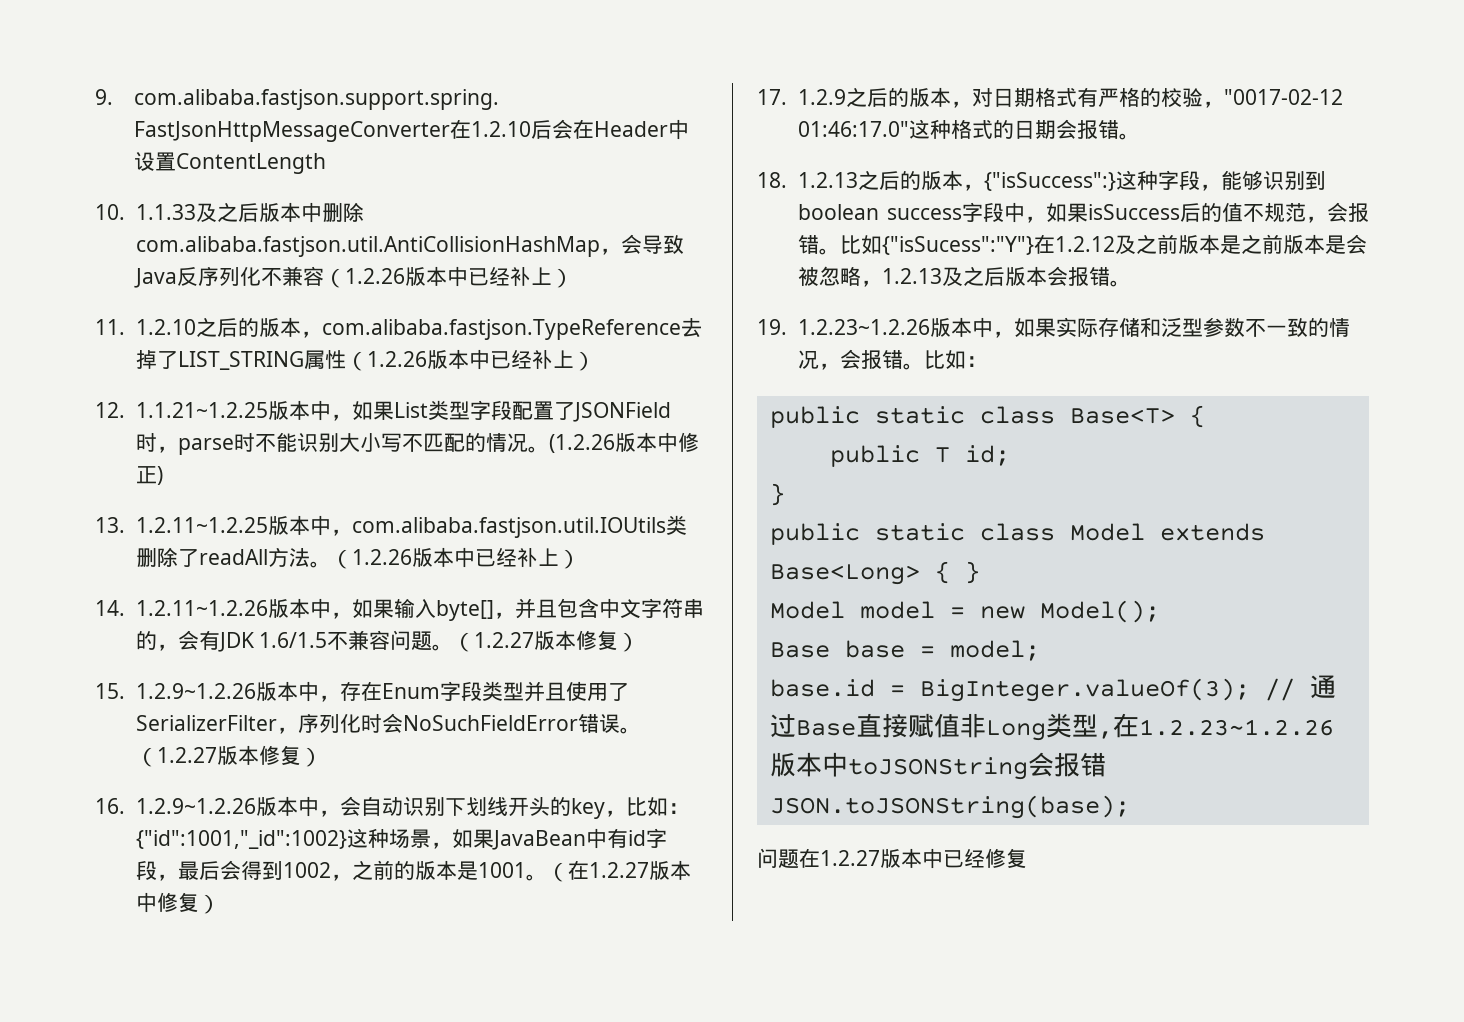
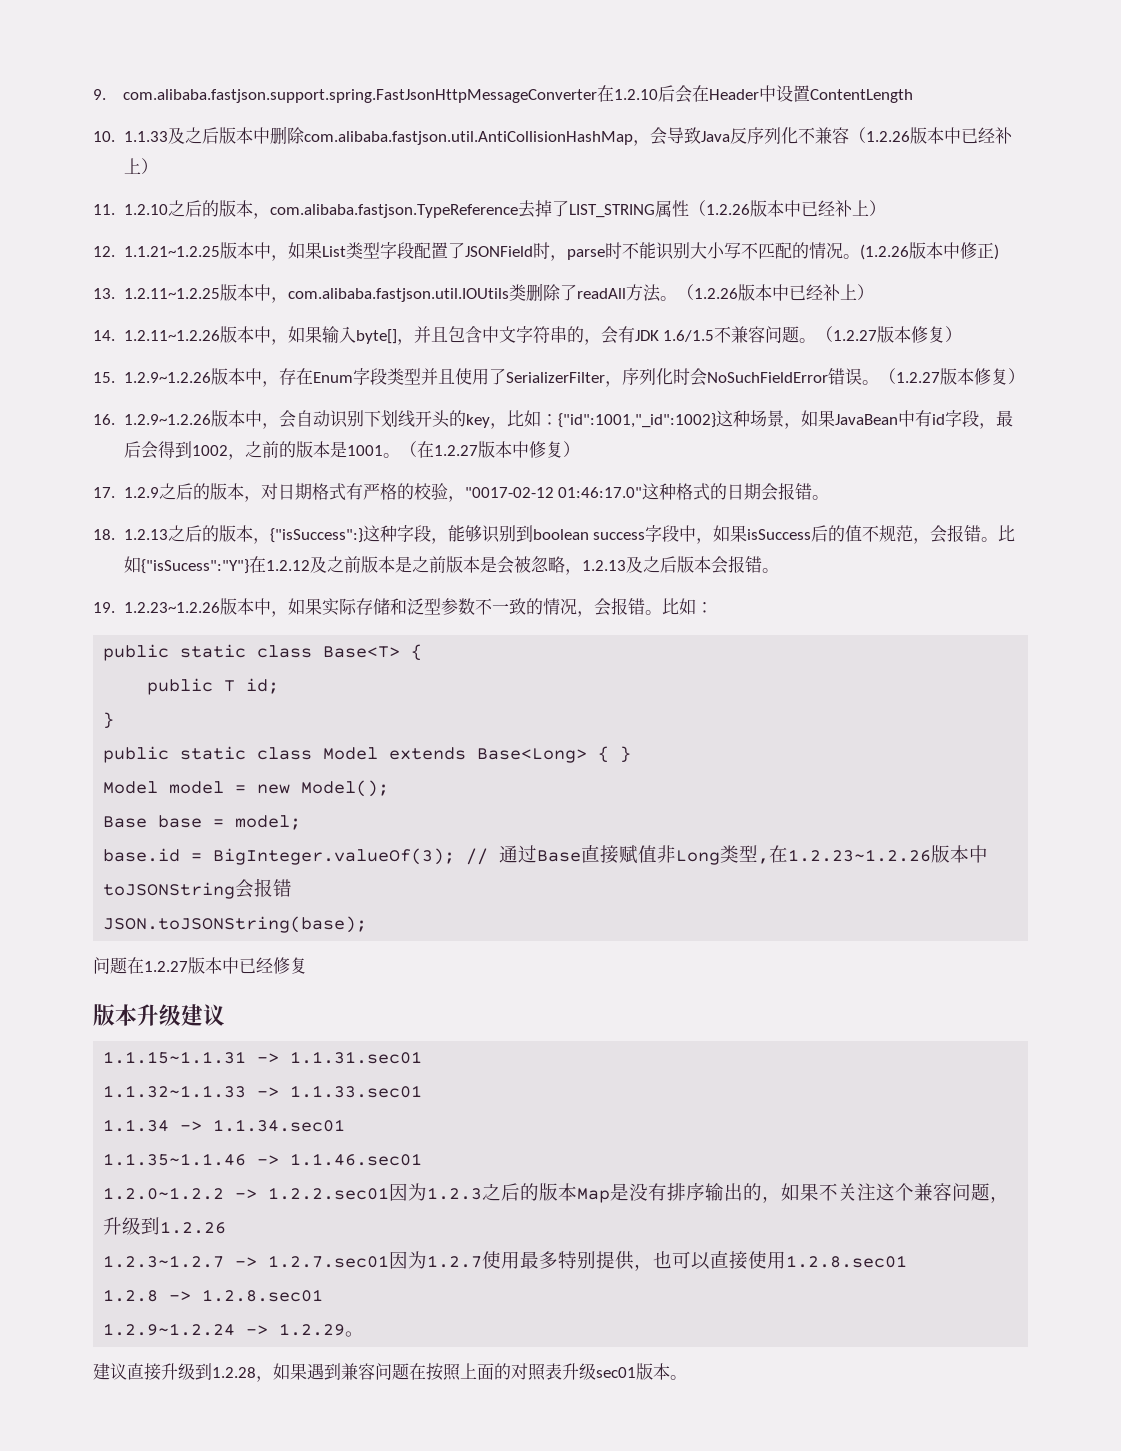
+ 版本升级建议
+ 1.1.15~1.1.31 -> 1.1.31.sec01
+ 1.1.32~1.1.33 -> 1.1.33.sec01
+ 1.1.34 -> 1.1.34.sec01
+ 1.1.35~1.1.46 -> 1.1.46.sec01
+ 1.2.0~1.2.2 -> 1.2.2.sec01因为1.2.3之后的版本Map是没有排序输出的，如果不关注这个兼容问题，升级到1.2.26
+ 1.2.3~1.2.7 -> 1.2.7.sec01因为1.2.7使用最多特别提供，也可以直接使用1.2.8.sec01
+ 1.2.8 -> 1.2.8.sec01
+ 1.2.9~1.2.24 -> 1.2.29。
+ 建议直接升级到1.2.28，如果遇到兼容问题在按照上面的对照表升级sec01版本。

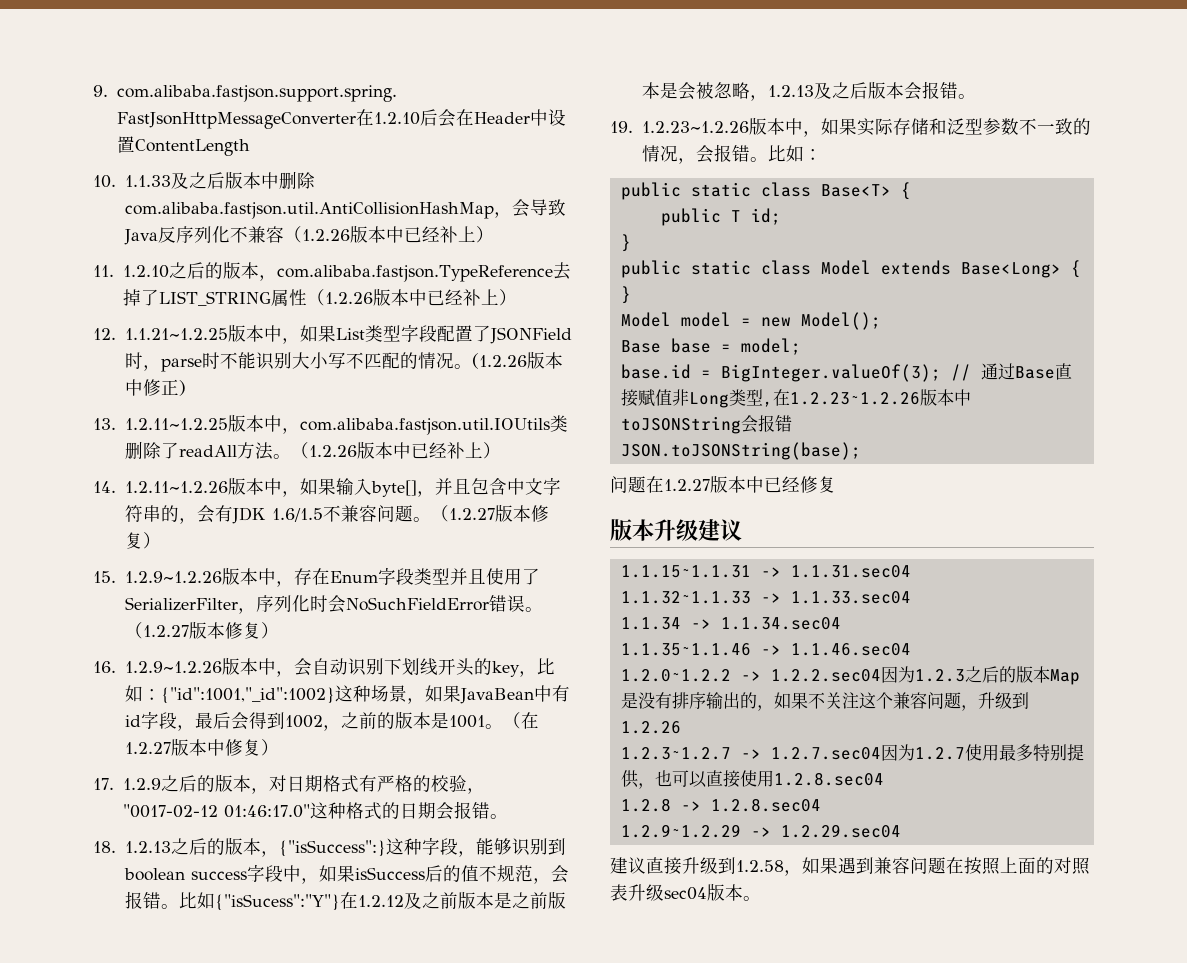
- 1.1.15~1.1.31 -> 1.1.31.sec01
+ 1.1.15~1.1.31 -> 1.1.31.sec04
- 1.1.32~1.1.33 -> 1.1.33.sec01
+ 1.1.32~1.1.33 -> 1.1.33.sec04
- 1.1.34 -> 1.1.34.sec01
+ 1.1.34 -> 1.1.34.sec04
- 1.1.35~1.1.46 -> 1.1.46.sec01
+ 1.1.35~1.1.46 -> 1.1.46.sec04
- 1.2.0~1.2.2 -> 1.2.2.sec01因为1.2.3之后的版本Map是没有排序输出的，如果不关注这个兼容问题，升级到1.2.26
+ 1.2.0~1.2.2 -> 1.2.2.sec04因为1.2.3之后的版本Map是没有排序输出的，如果不关注这个兼容问题，升级到1.2.26
- 1.2.3~1.2.7 -> 1.2.7.sec01因为1.2.7使用最多特别提供，也可以直接使用1.2.8.sec01
+ 1.2.3~1.2.7 -> 1.2.7.sec04因为1.2.7使用最多特别提供，也可以直接使用1.2.8.sec04
- 1.2.8 -> 1.2.8.sec01
- 1.2.9~1.2.24 -> 1.2.29。
+ 1.2.8 -> 1.2.8.sec04
+ 1.2.9~1.2.29 -> 1.2.29.sec04
- 建议直接升级到1.2.28，如果遇到兼容问题在按照上面的对照表升级sec01版本。
+ 建议直接升级到1.2.58，如果遇到兼容问题在按照上面的对照表升级sec04版本。

